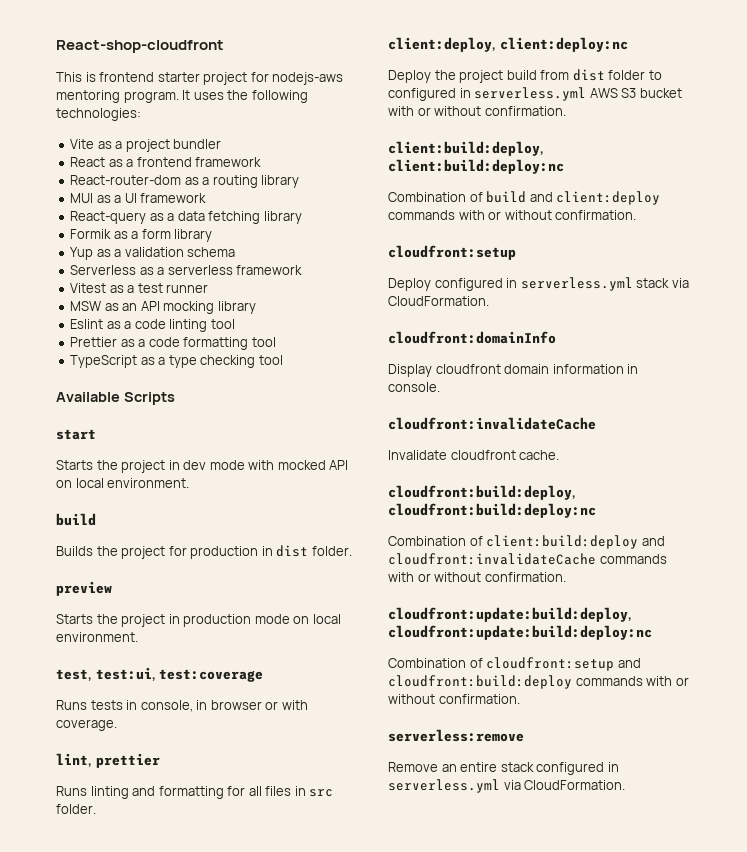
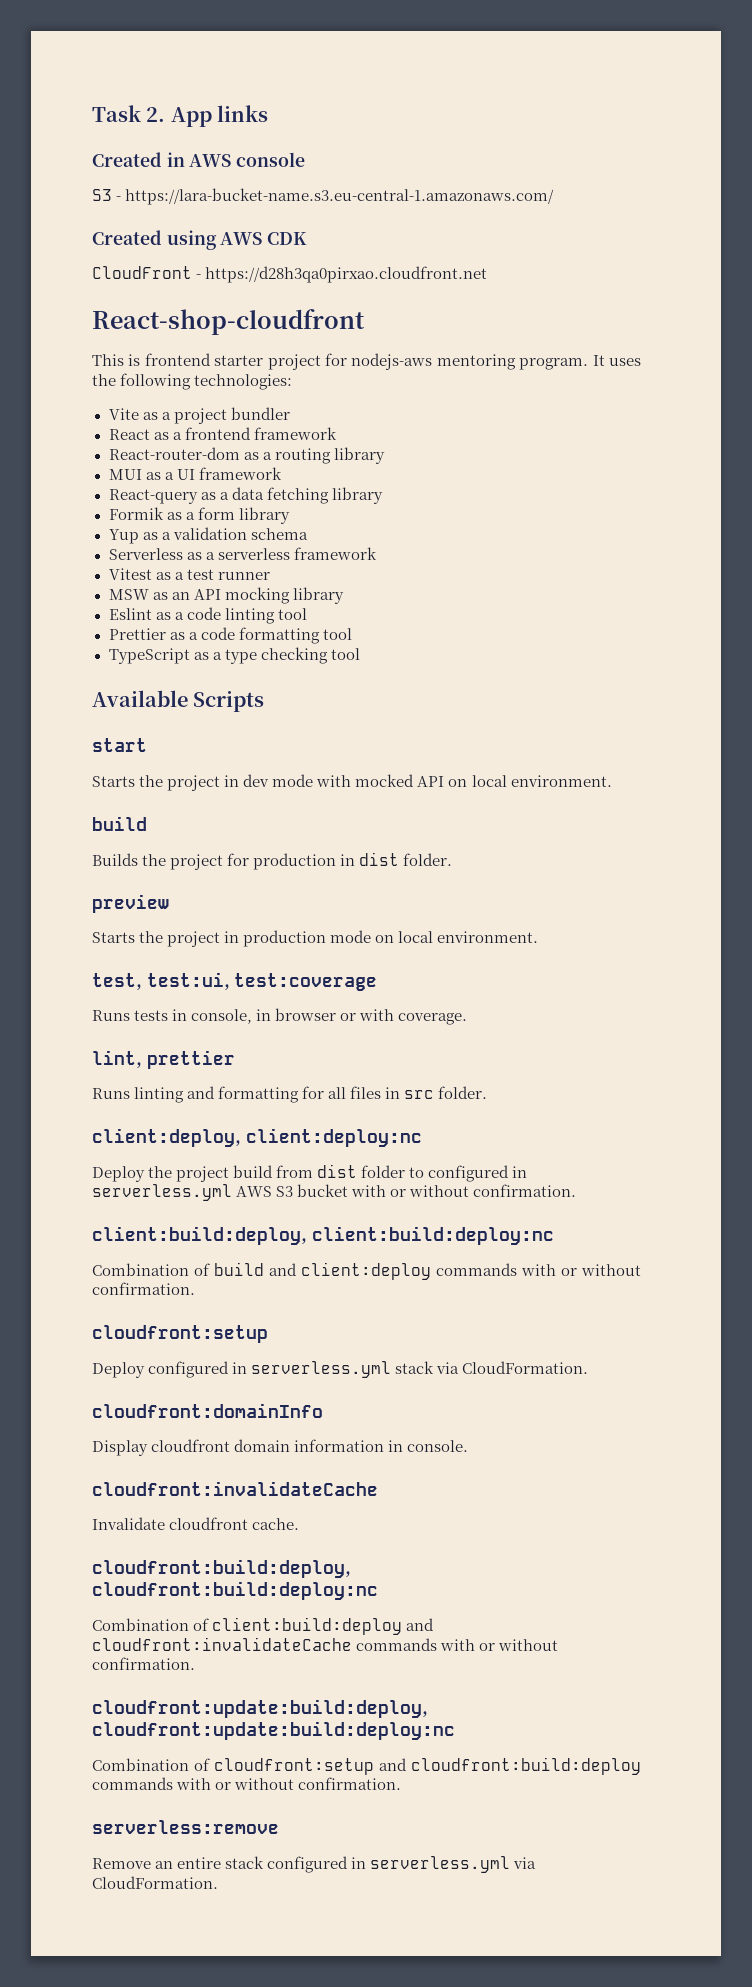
+ Task 2. App links
+ Created in AWS console
+ S3 - https://lara-bucket-name.s3.eu-central-1.amazonaws.com/
+ Created using AWS CDK
+ CloudFront - https://d28h3qa0pirxao.cloudfront.net

